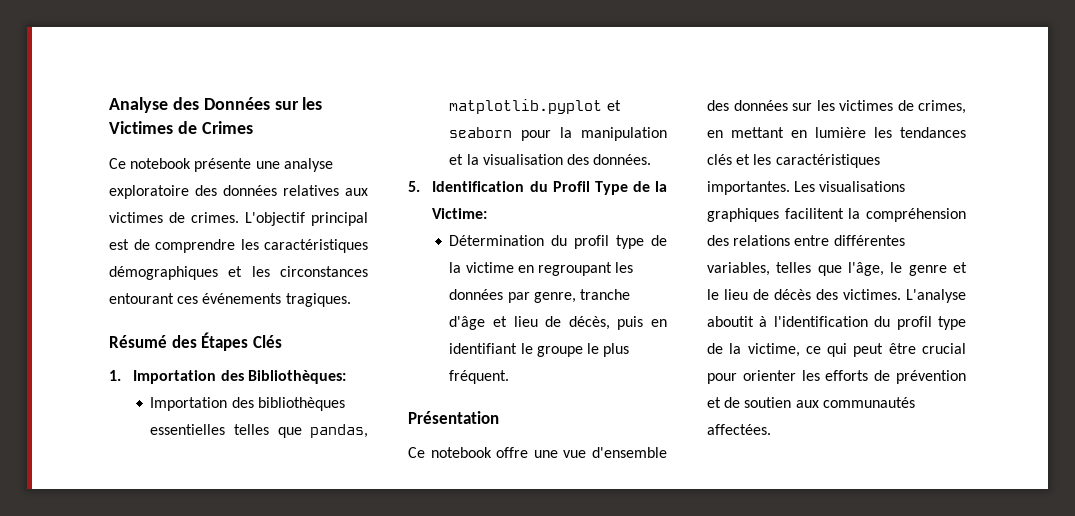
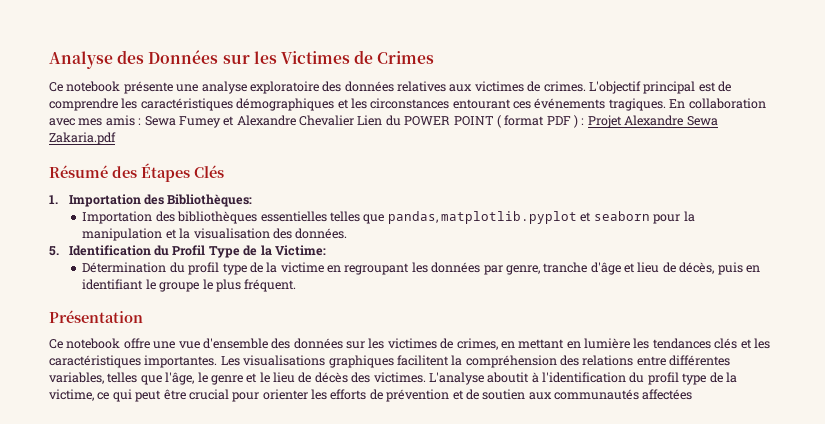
+ En collaboration avec mes amis : Sewa Fumey et Alexandre Chevalier Lien du POWER POINT ( format PDF ) : Projet Alexandre Sewa Zakaria.pdf
- L'analyse aboutit à l'identification du profil type de la victime, ce qui peut être crucial pour orienter les efforts de prévention et de soutien aux communautés affectées.
+ L'analyse aboutit à l'identification du profil type de la victime, ce qui peut être crucial pour orienter les efforts de prévention et de soutien aux communautés affectées

